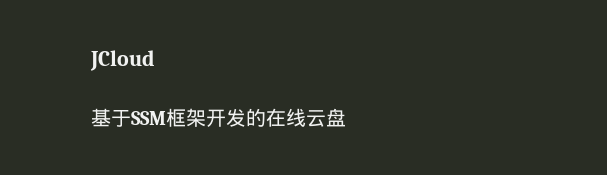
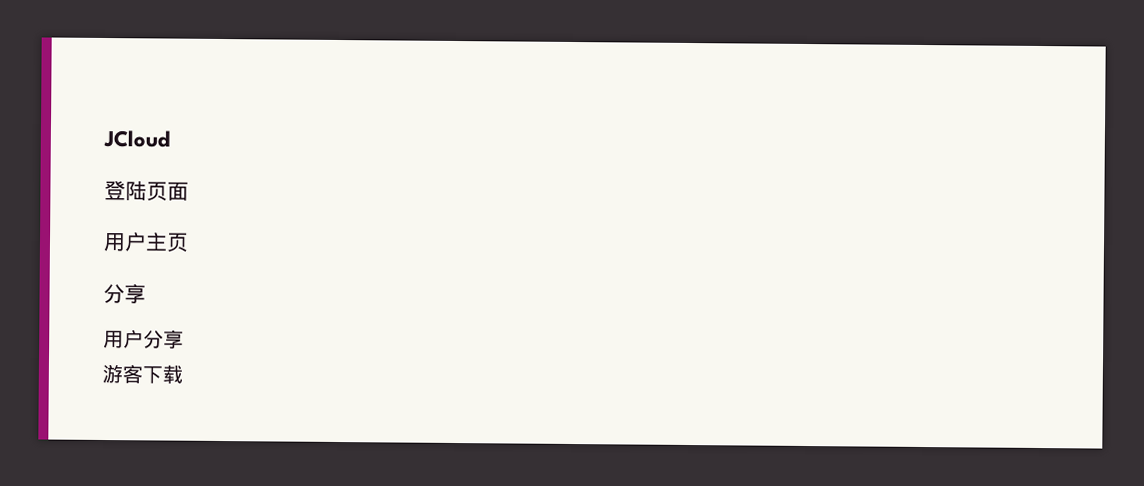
- 基于SSM框架开发的在线云盘
+ 登陆页面
+ 用户主页
+ 分享
+ 用户分享
+ 游客下载

